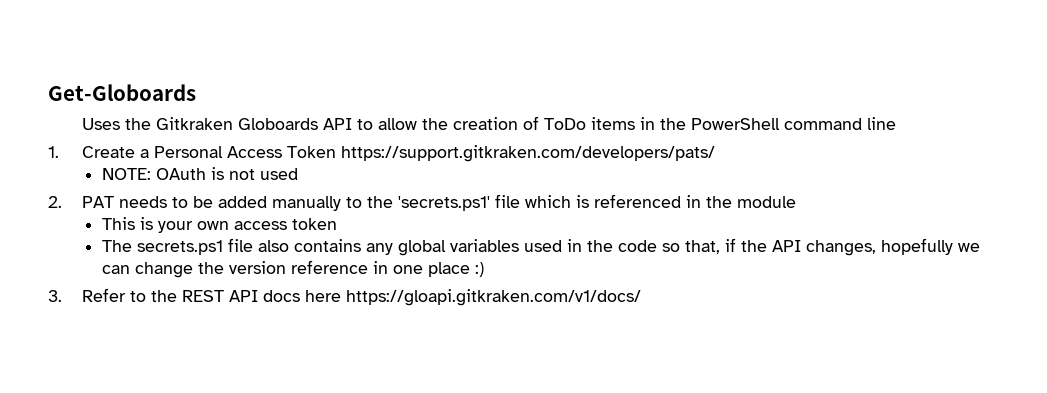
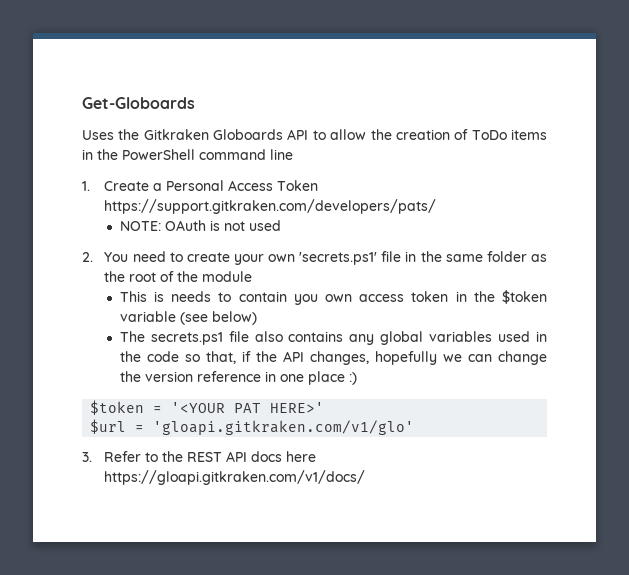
- 2. PAT needs to be added manually to the 'secrets.ps1' file which is referenced in the module
+ 2. You need to create your own 'secrets.ps1' file in the same folder as the root of the module
- This is your own access token
+ This is needs to contain you own access token in the $token variable (see below)
+ $token = '<YOUR PAT HERE>'
+ $url = 'gloapi.gitkraken.com/v1/glo'

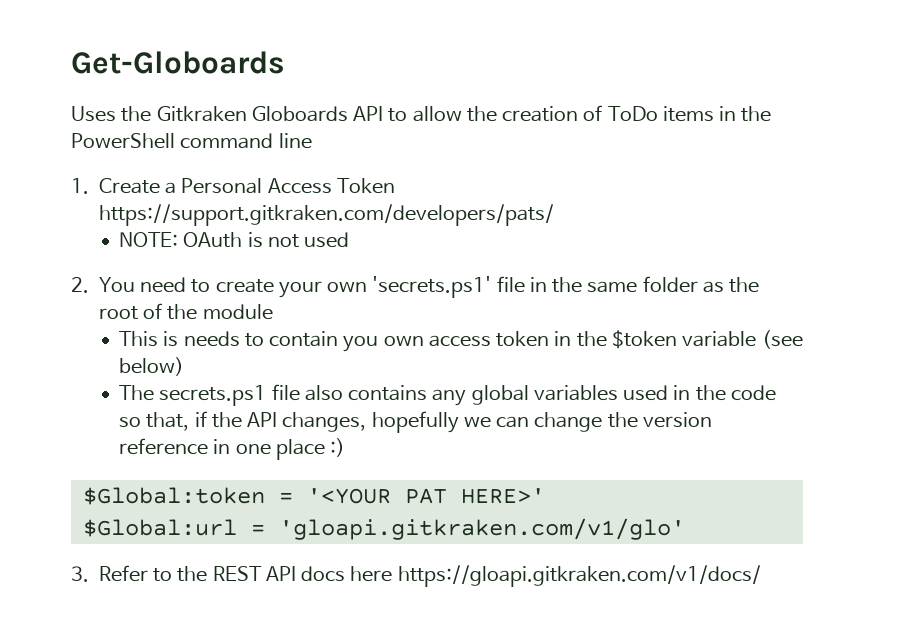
- $token = '<YOUR PAT HERE>'
+ $Global:token = '<YOUR PAT HERE>'
- $url = 'gloapi.gitkraken.com/v1/glo'
+ $Global:url = 'gloapi.gitkraken.com/v1/glo'

